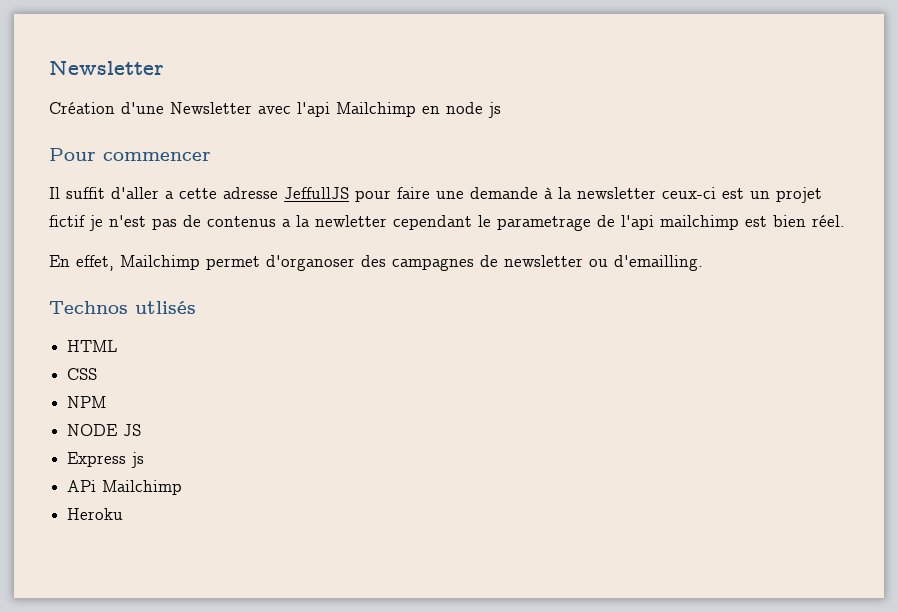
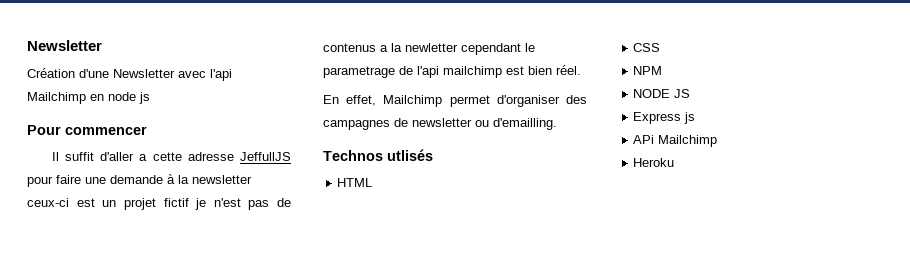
- En effet, Mailchimp permet d'organoser des campagnes de newsletter ou d'emailling.
+ En effet, Mailchimp permet d'organiser des campagnes de newsletter ou d'emailling.

